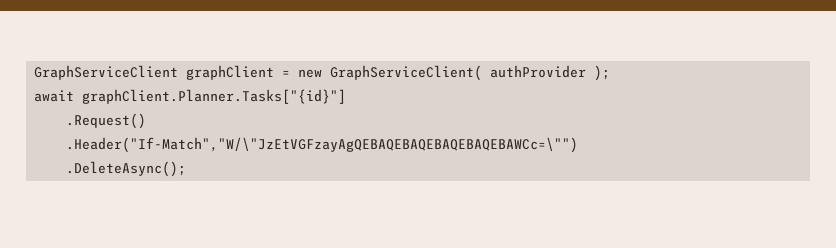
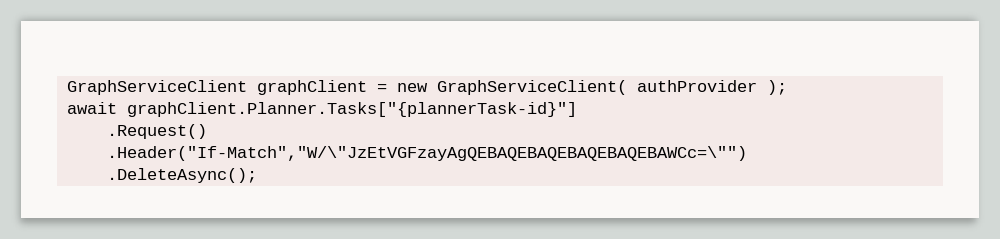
- await graphClient.Planner.Tasks["{id}"]
+ await graphClient.Planner.Tasks["{plannerTask-id}"]

